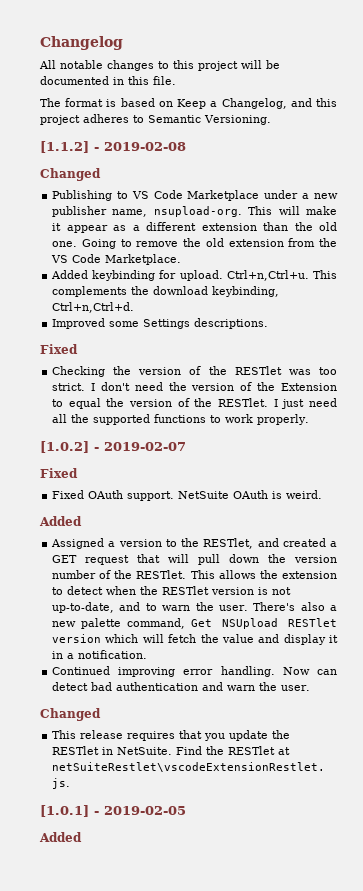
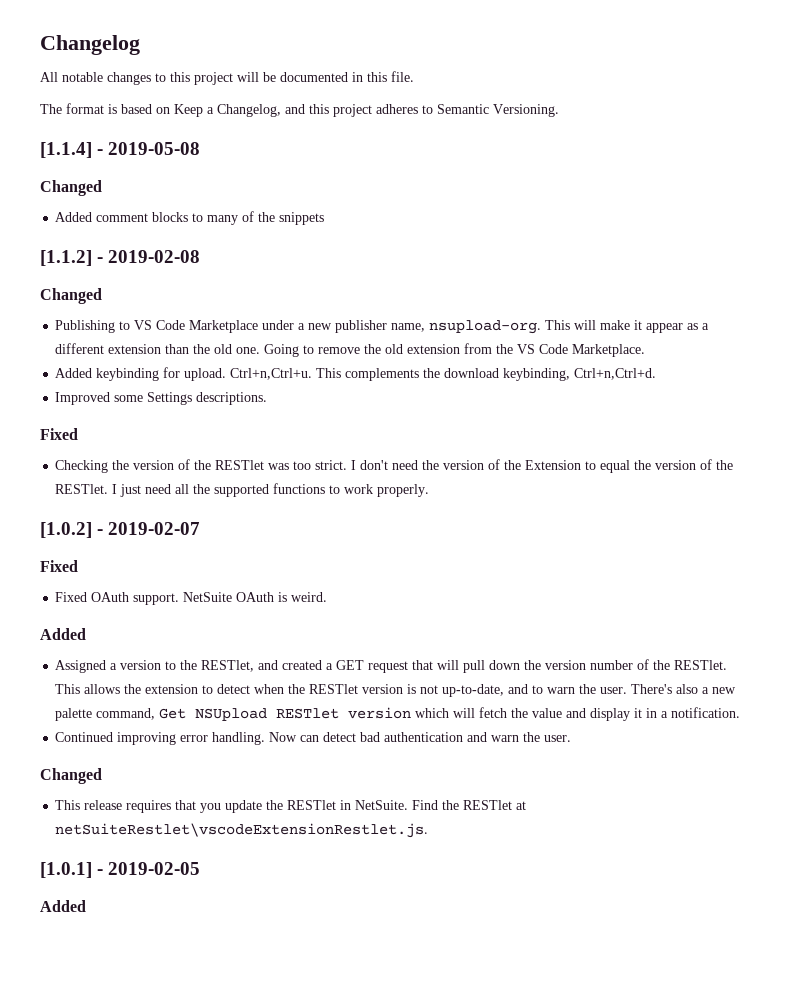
+ [1.1.4] - 2019-05-08
+ Changed
+ Added comment blocks to many of the snippets

